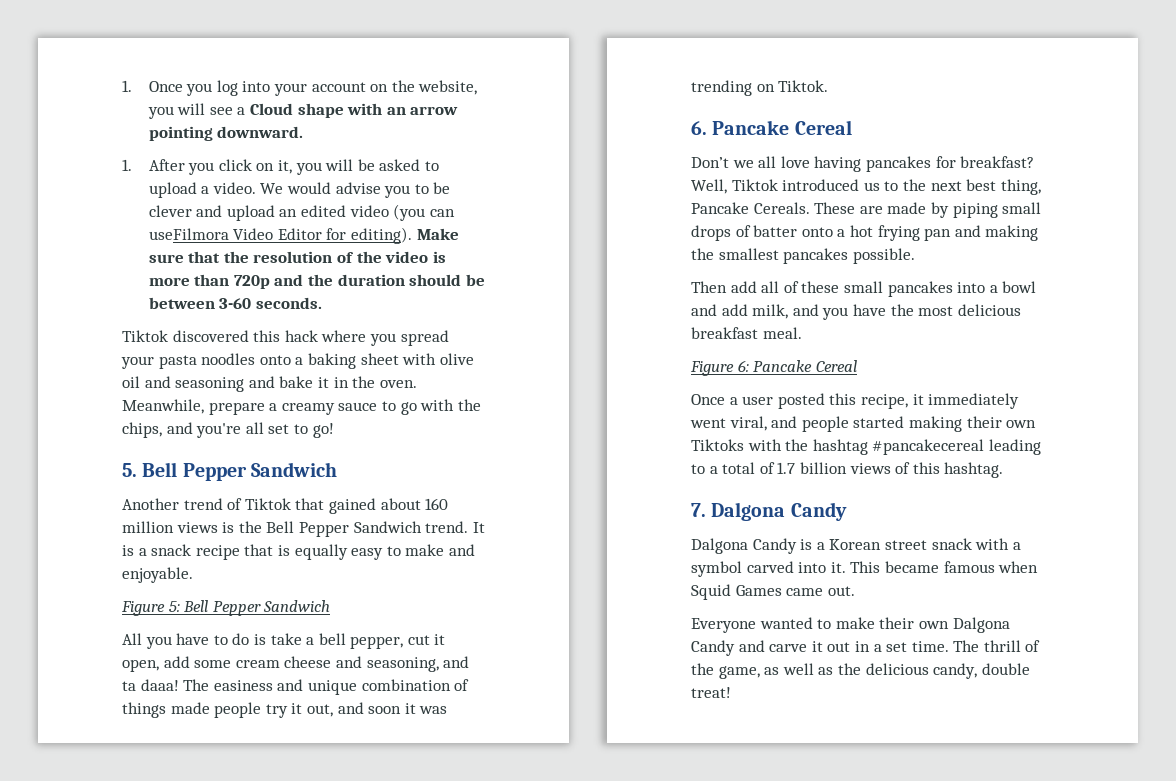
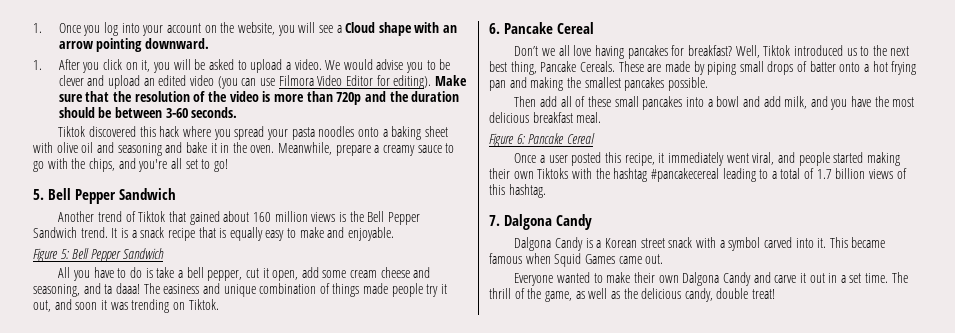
- We would advise you to be clever and upload an edited video (you can useFilmora Video Editor for editing).
+ We would advise you to be clever and upload an edited video (you can use Filmora Video Editor for editing).

